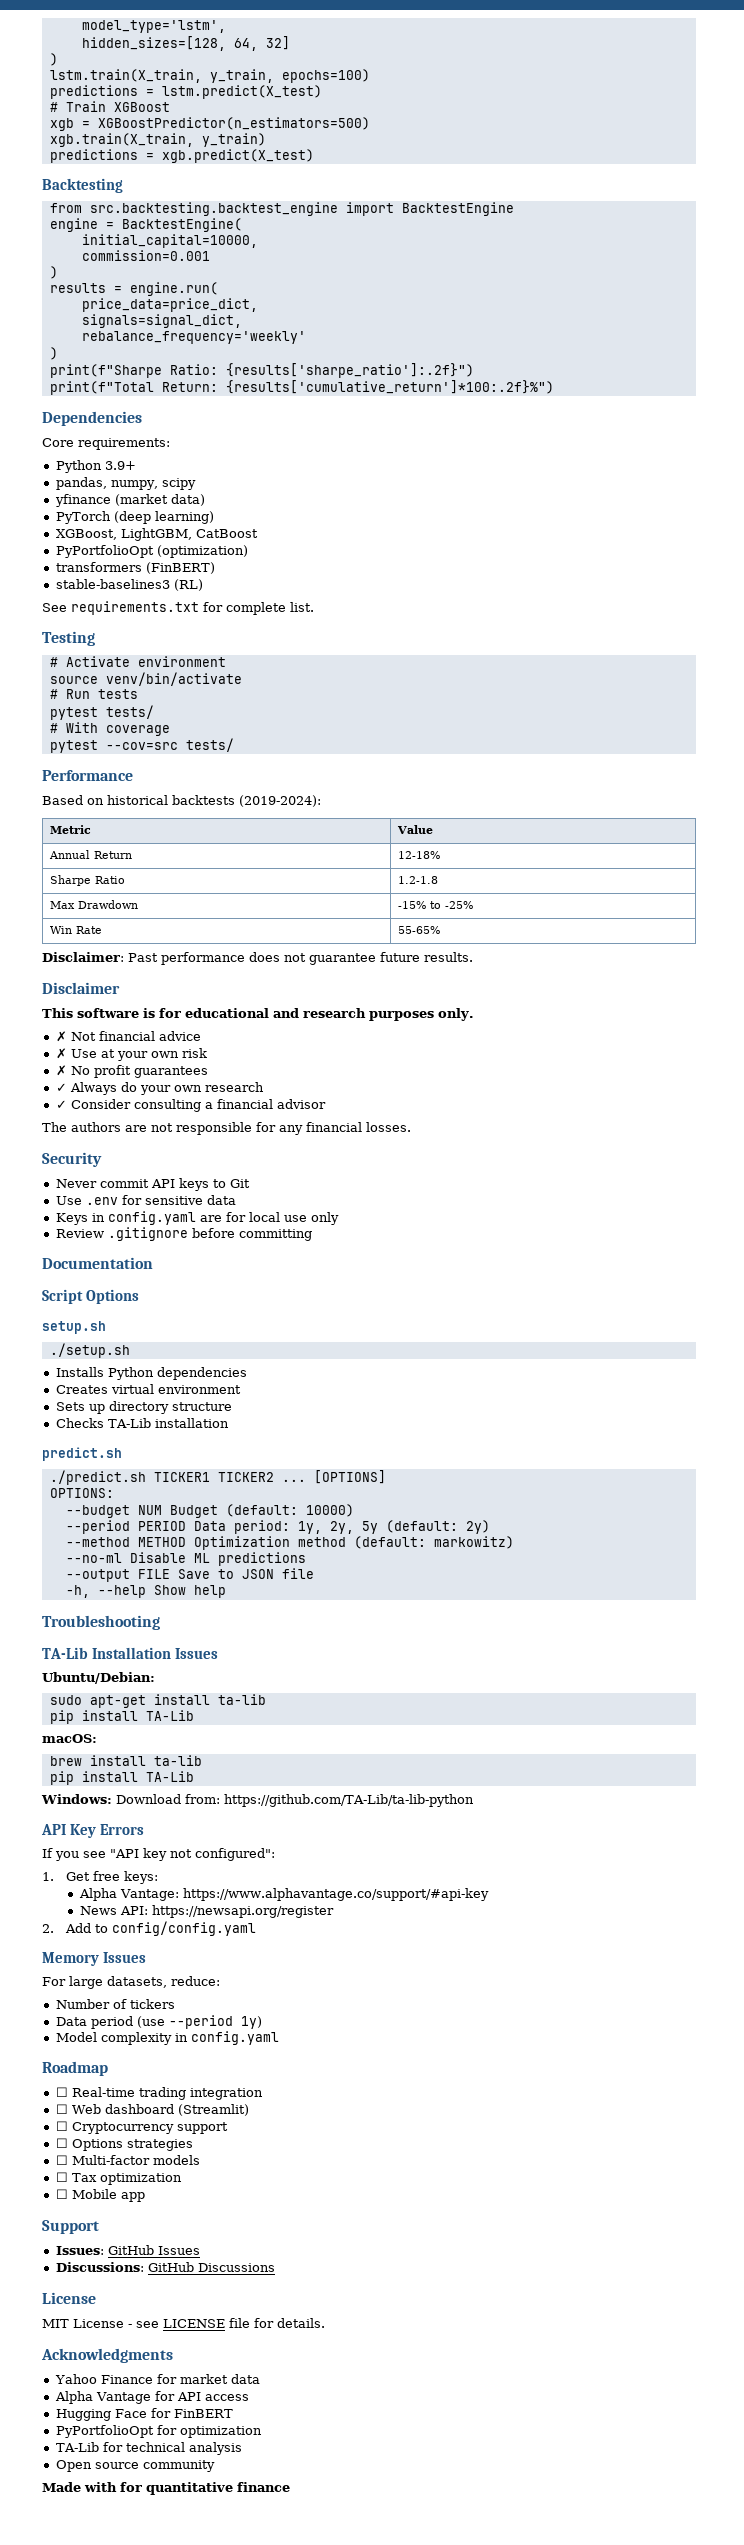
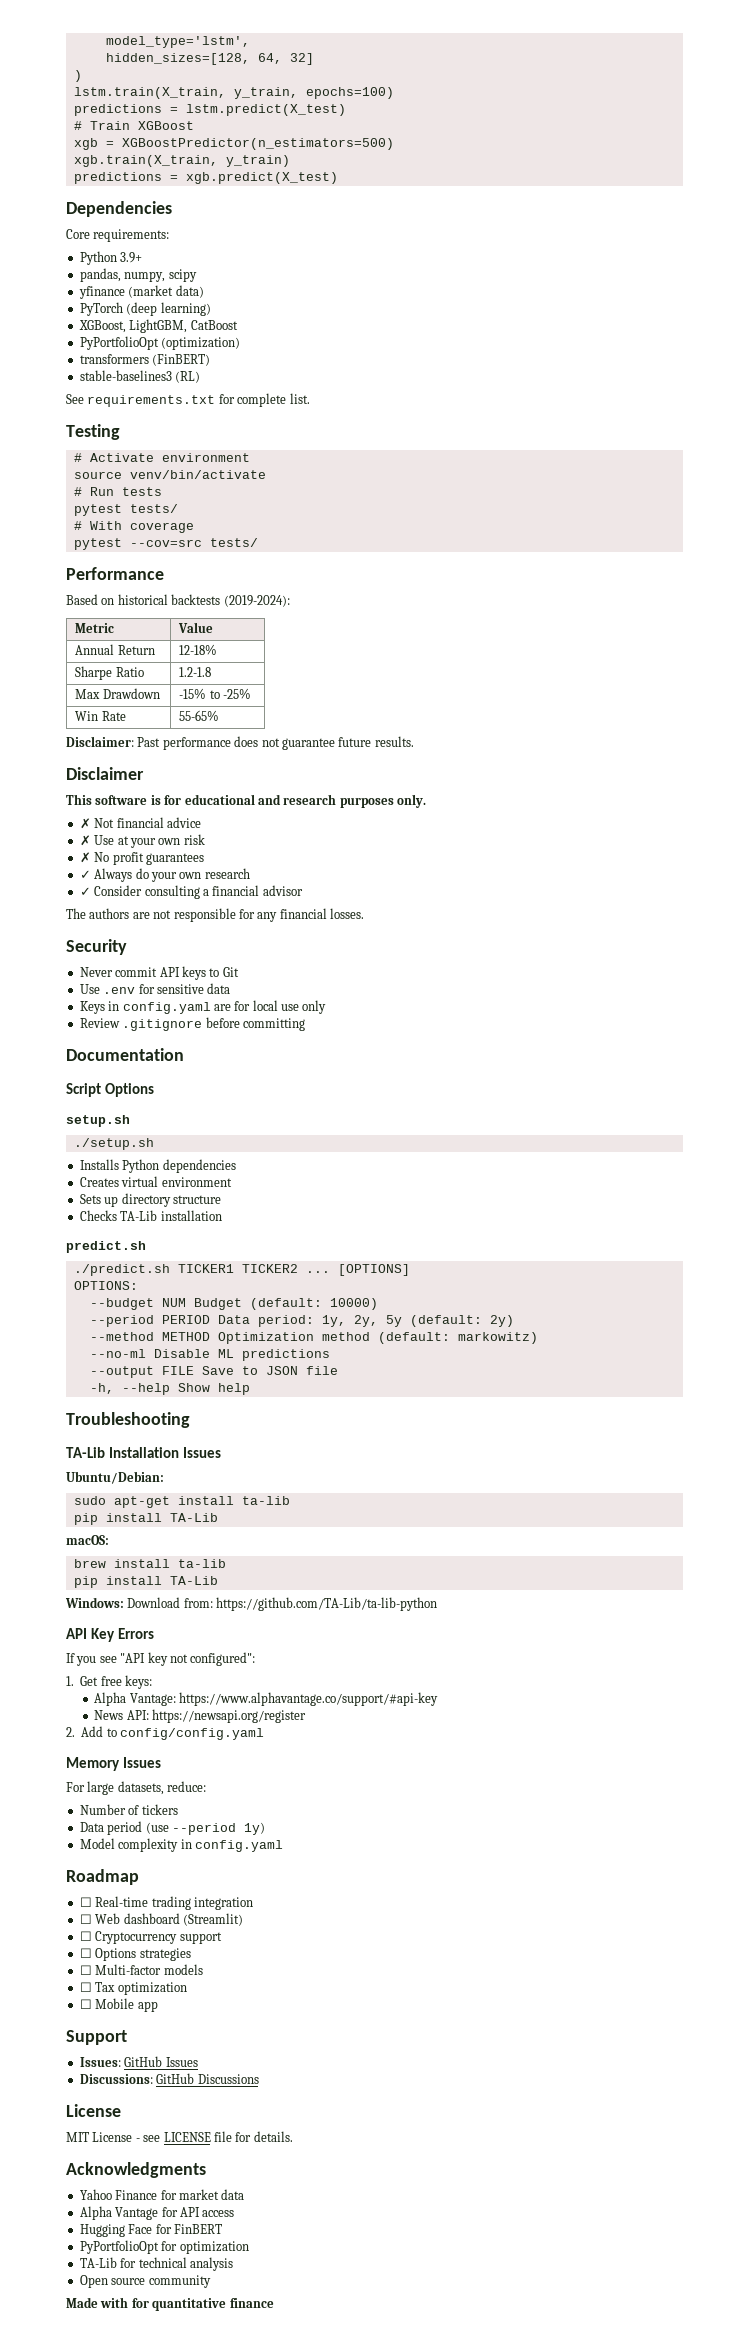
- Backtesting
- from src.backtesting.backtest_engine import BacktestEngine
- engine = BacktestEngine(
- initial_capital=10000,
- commission=0.001
- )
- results = engine.run(
- price_data=price_dict,
- signals=signal_dict,
- rebalance_frequency='weekly'
- )
- print(f"Sharpe Ratio: {results['sharpe_ratio']:.2f}")
- print(f"Total Return: {results['cumulative_return']*100:.2f}%")

